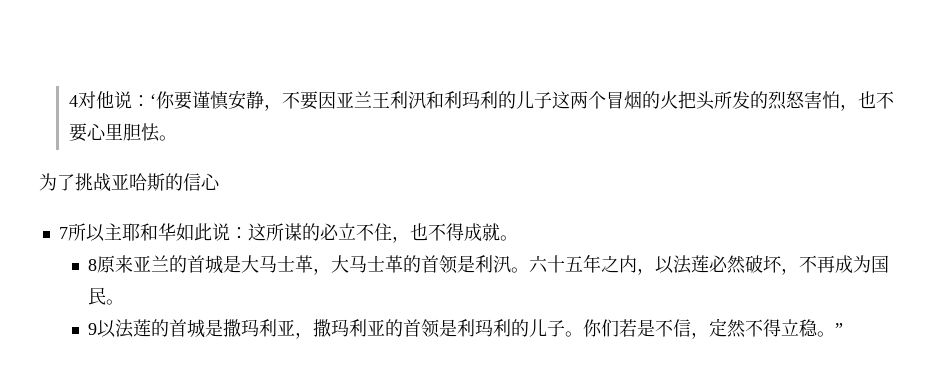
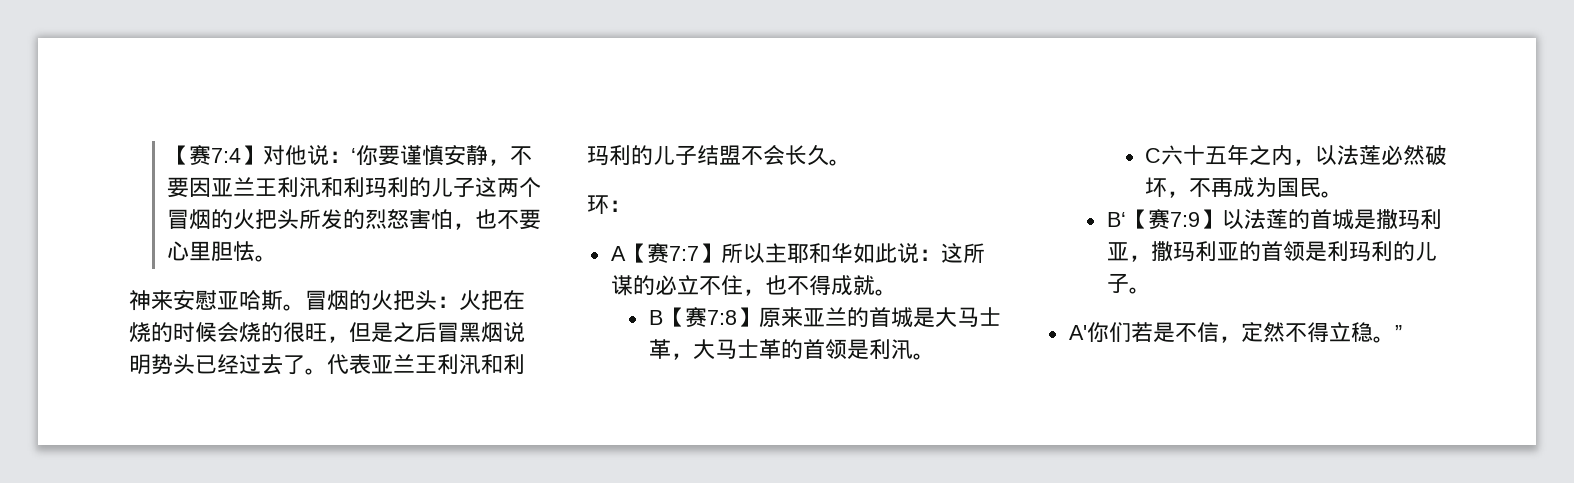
- 4对他说：‘你要谨慎安静，不要因亚兰王利汛和利玛利的儿子这两个冒烟的火把头所发的烈怒害怕，也不要心里胆怯。
+ 【赛7:4】对他说：‘你要谨慎安静，不要因亚兰王利汛和利玛利的儿子这两个冒烟的火把头所发的烈怒害怕，也不要心里胆怯。
- 为了挑战亚哈斯的信心
- 7所以主耶和华如此说：这所谋的必立不住，也不得成就。
+ 神来安慰亚哈斯。冒烟的火把头：火把在烧的时候会烧的很旺，但是之后冒黑烟说明势头已经过去了。代表亚兰王利汛和利玛利的儿子结盟不会长久。
+ 环：
+ A【赛7:7】所以主耶和华如此说：这所谋的必立不住，也不得成就。
- 8原来亚兰的首城是大马士革，大马士革的首领是利汛。六十五年之内，以法莲必然破坏，不再成为国民。
+ B【赛7:8】原来亚兰的首城是大马士革，大马士革的首领是利汛。
+ C六十五年之内，以法莲必然破坏，不再成为国民。
- 9以法莲的首城是撒玛利亚，撒玛利亚的首领是利玛利的儿子。你们若是不信，定然不得立稳。”
+ B‘【赛7:9】以法莲的首城是撒玛利亚，撒玛利亚的首领是利玛利的儿子。
+ A'你们若是不信，定然不得立稳。”

